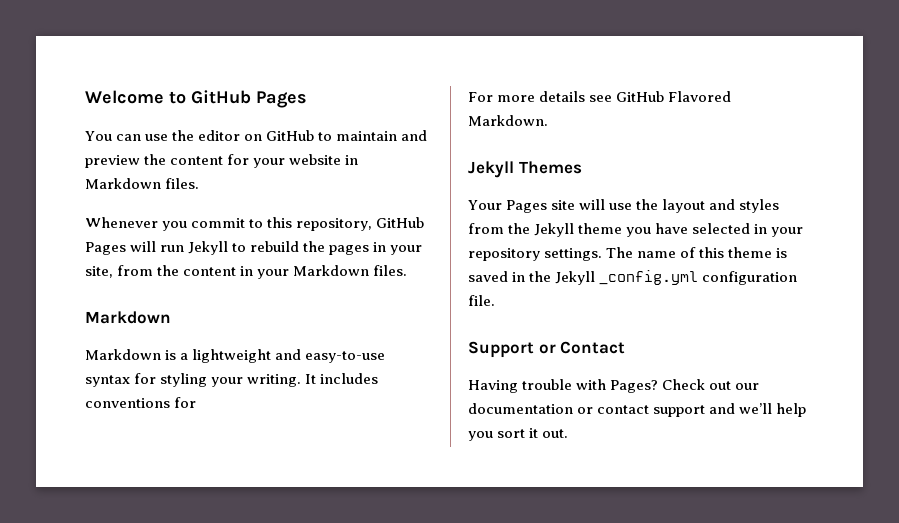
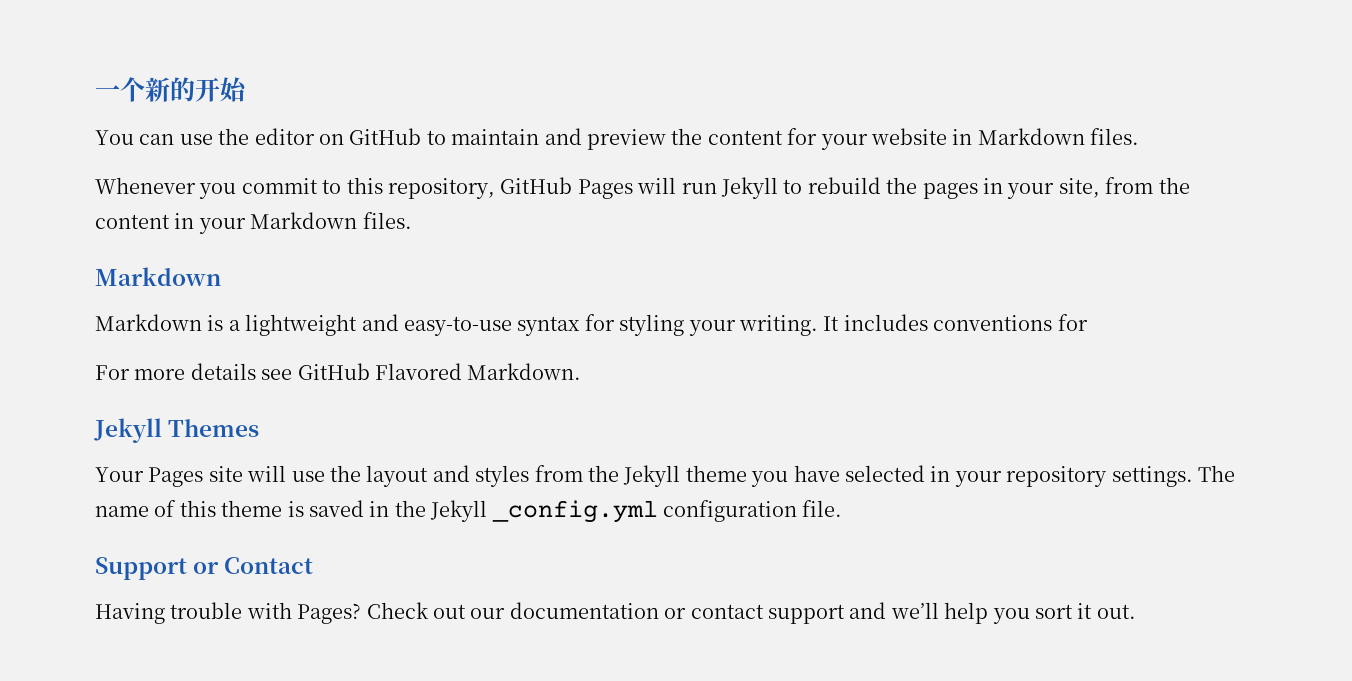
- Welcome to GitHub Pages
+ 一个新的开始

